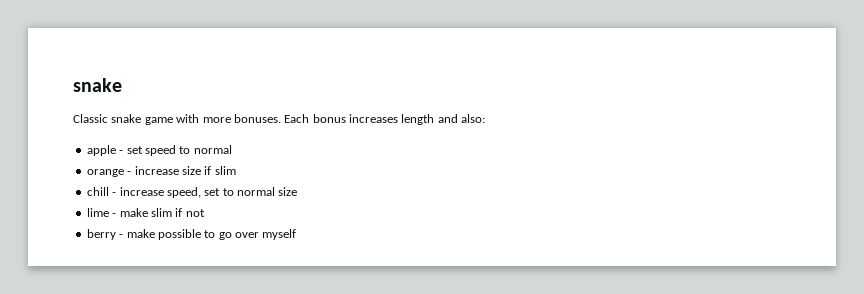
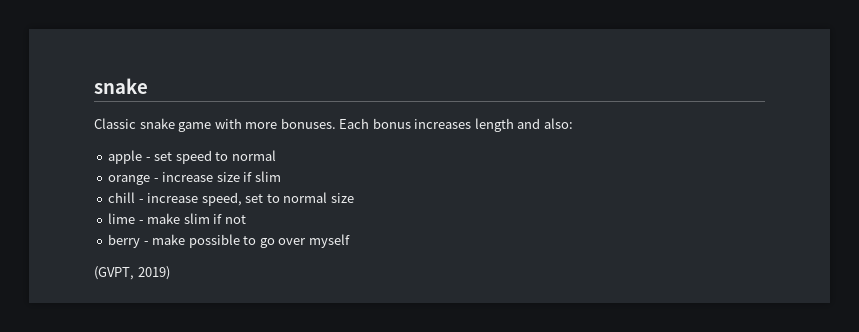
+ (GVPT, 2019)

